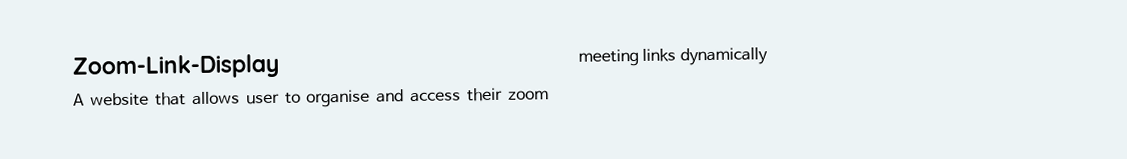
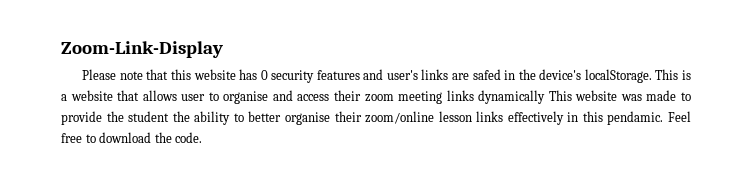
- A website that allows user to organise and access their zoom meeting links dynamically
+ Please note that this website has 0 security features and user's links are safed in the device's localStorage. This is a website that allows user to organise and access their zoom meeting links dynamically This website was made to provide the student the ability to better organise their zoom/online lesson links effectively in this pendamic. Feel free to download the code.

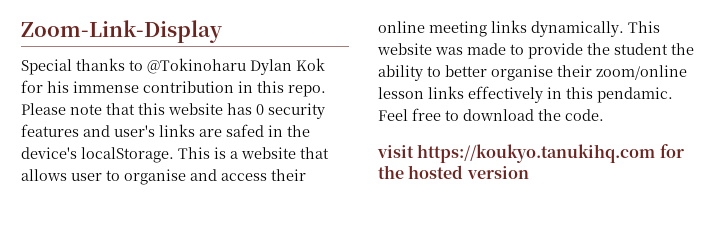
+ Special thanks to @Tokinoharu Dylan Kok for his immense contribution in this repo.
- This is a website that allows user to organise and access their zoom meeting links dynamically This website was made to provide the student the ability to better organise their zoom/online lesson links effectively in this pendamic.
+ This is a website that allows user to organise and access their online meeting links dynamically. This website was made to provide the student the ability to better organise their zoom/online lesson links effectively in this pendamic.
+ visit https://koukyo.tanukihq.com for the hosted version

